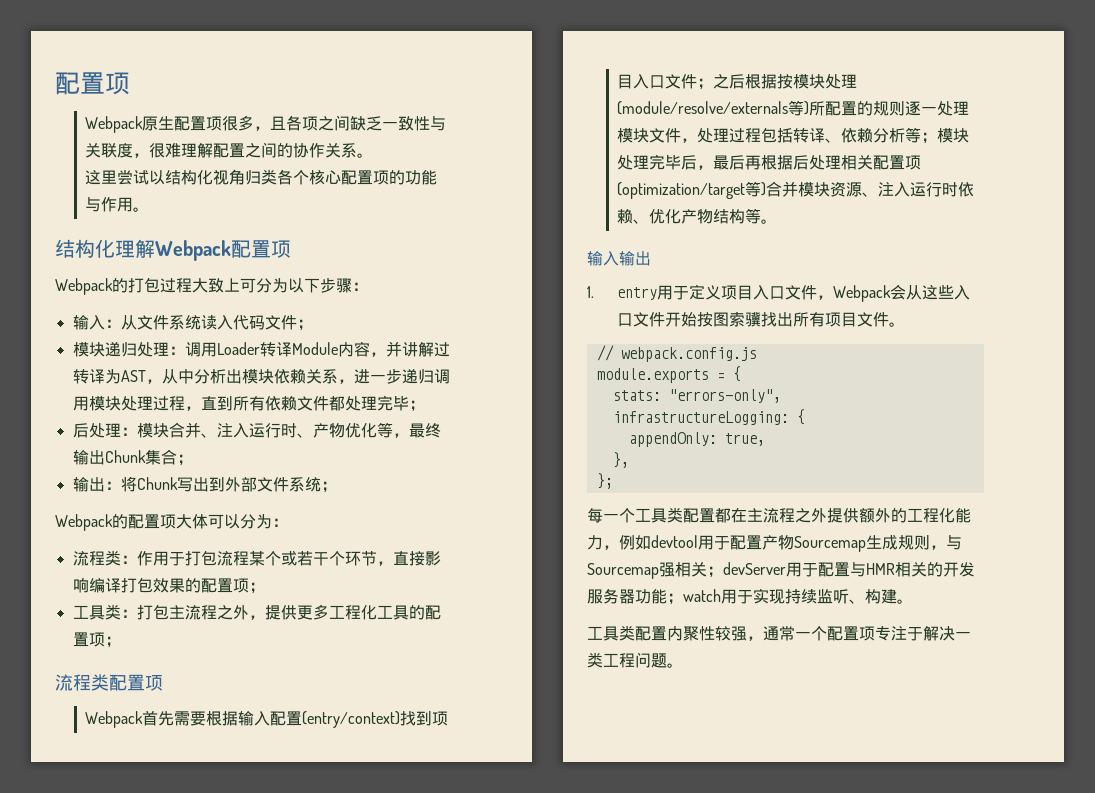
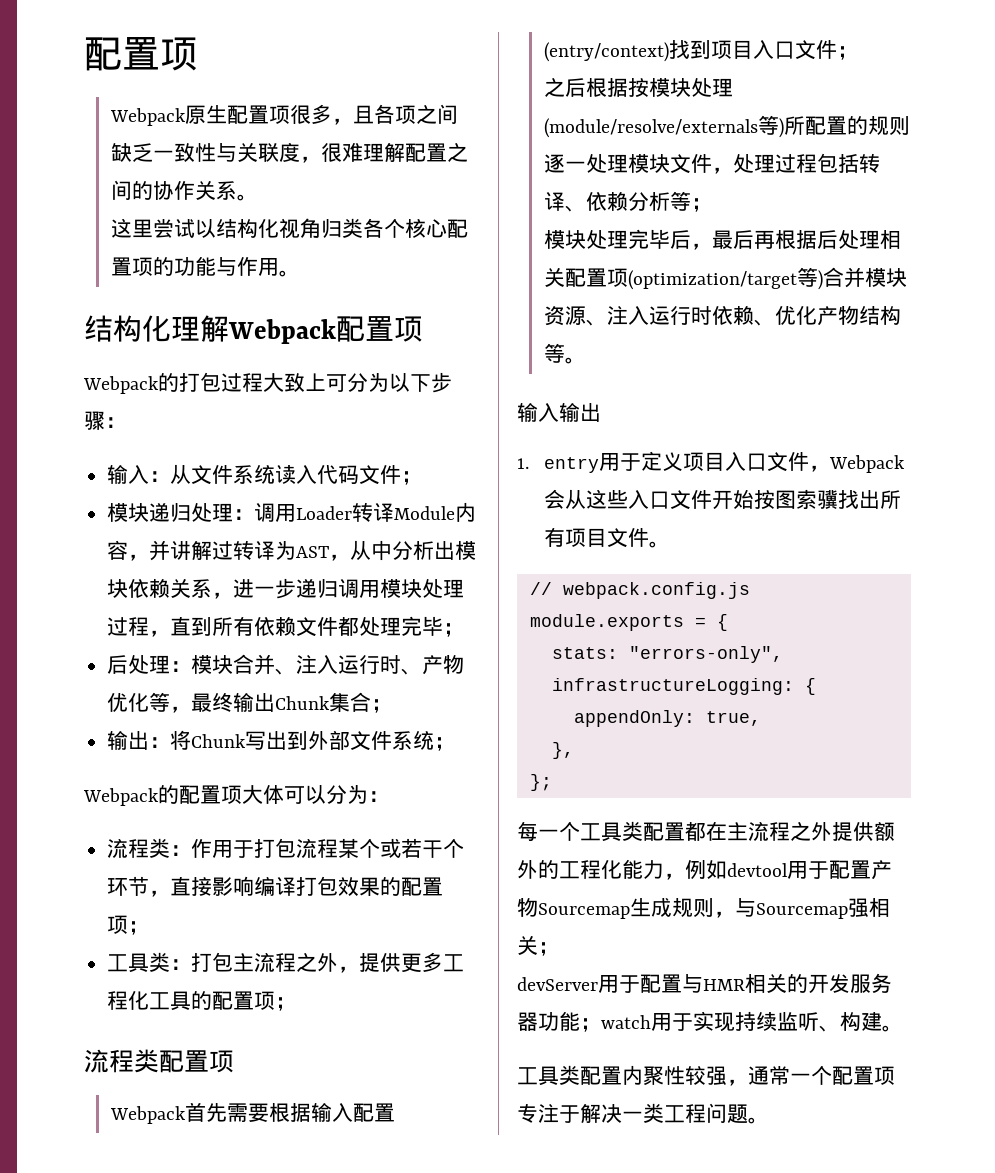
- Webpack首先需要根据输入配置(entry/context)找到项目入口文件；之后根据按模块处理(module/resolve/externals等)所配置的规则逐一处理模块文件，处理过程包括转译、依赖分析等；模块处理完毕后，最后再根据后处理相关配置项(optimization/target等)合并模块资源、注入运行时依赖、优化产物结构等。
+ Webpack首先需要根据输入配置(entry/context)找到项目入口文件；
+ 之后根据按模块处理(module/resolve/externals等)所配置的规则逐一处理模块文件，处理过程包括转译、依赖分析等；
+ 模块处理完毕后，最后再根据后处理相关配置项(optimization/target等)合并模块资源、注入运行时依赖、优化产物结构等。
- 每一个工具类配置都在主流程之外提供额外的工程化能力，例如devtool用于配置产物Sourcemap生成规则，与Sourcemap强相关；devServer用于配置与HMR相关的开发服务器功能；watch用于实现持续监听、构建。
+ 每一个工具类配置都在主流程之外提供额外的工程化能力，例如devtool用于配置产物Sourcemap生成规则，与Sourcemap强相关；
+ devServer用于配置与HMR相关的开发服务器功能；watch用于实现持续监听、构建。

